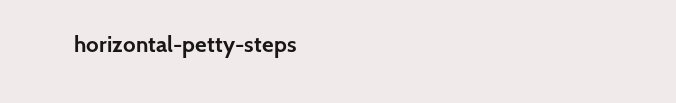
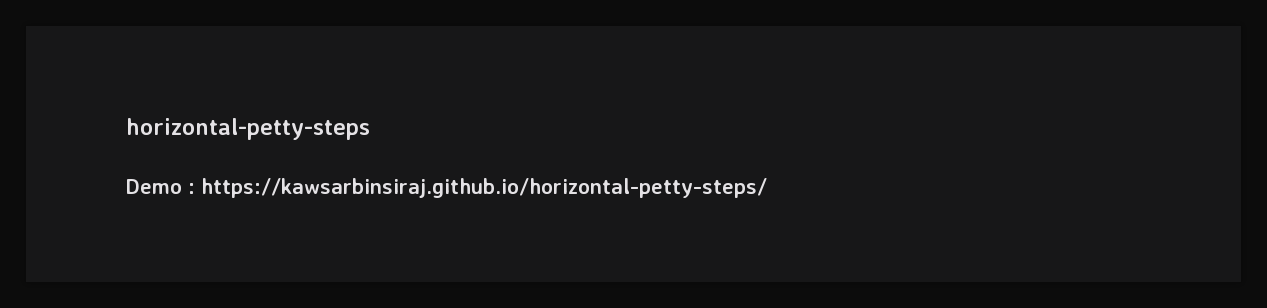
+ Demo : https://kawsarbinsiraj.github.io/horizontal-petty-steps/

